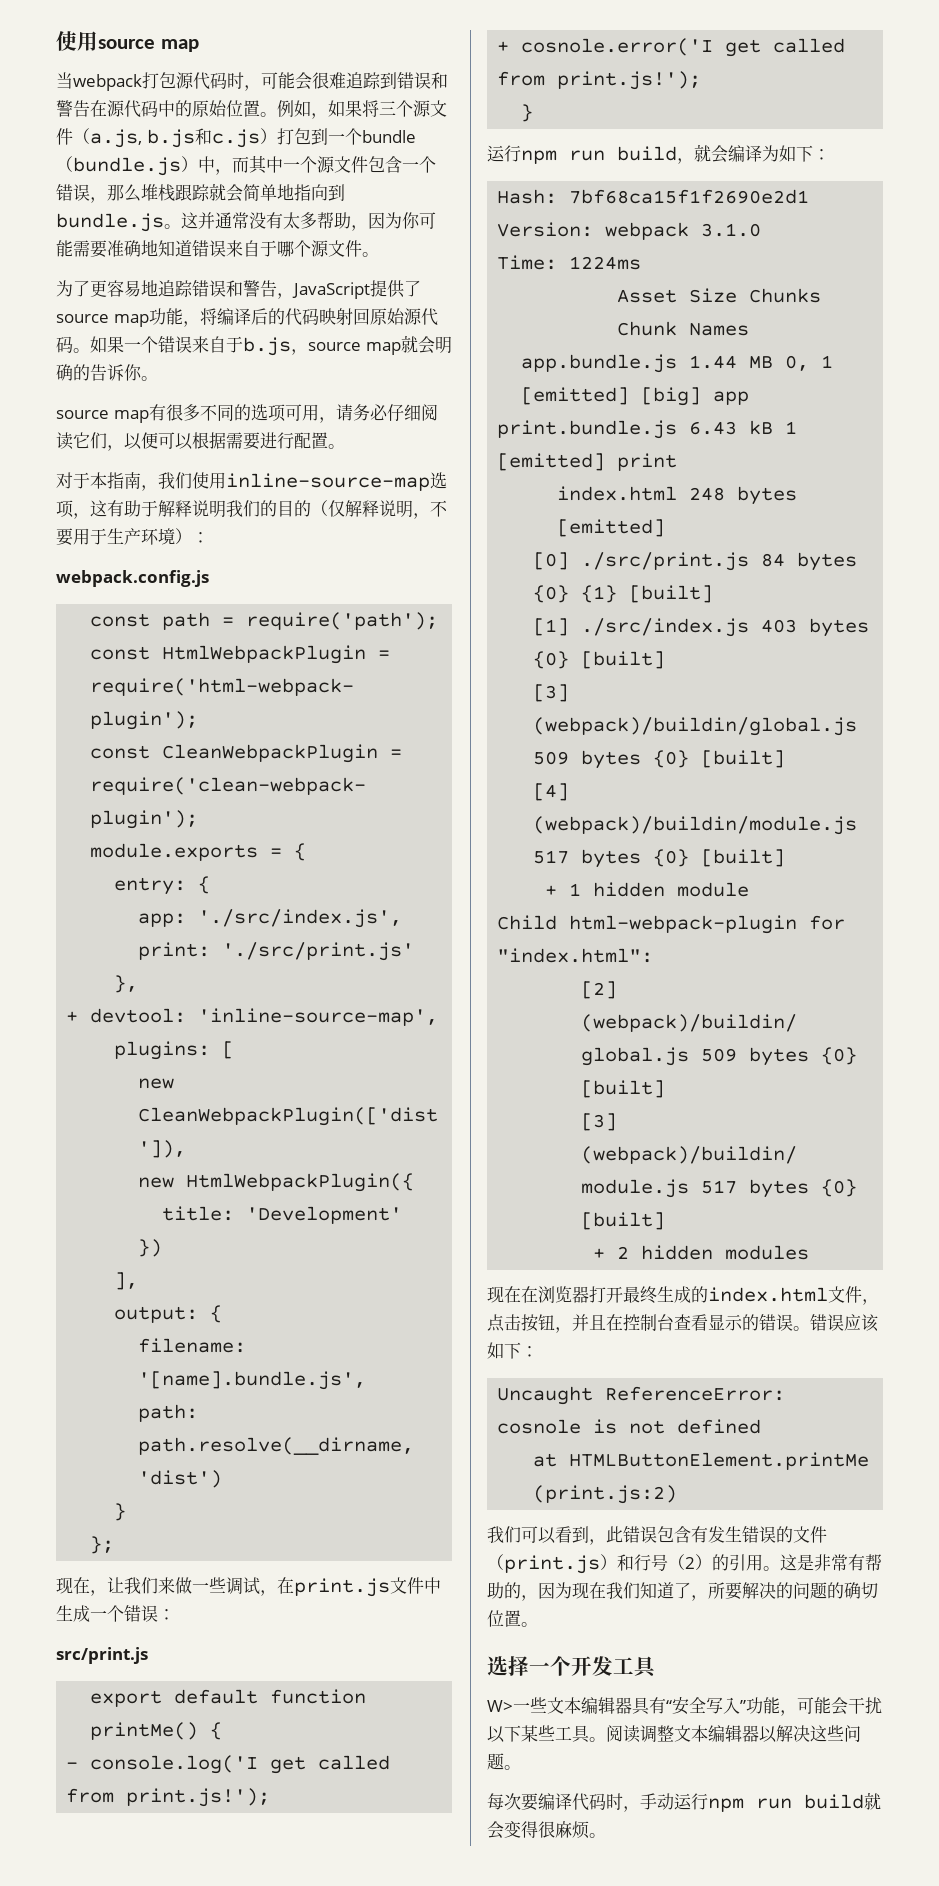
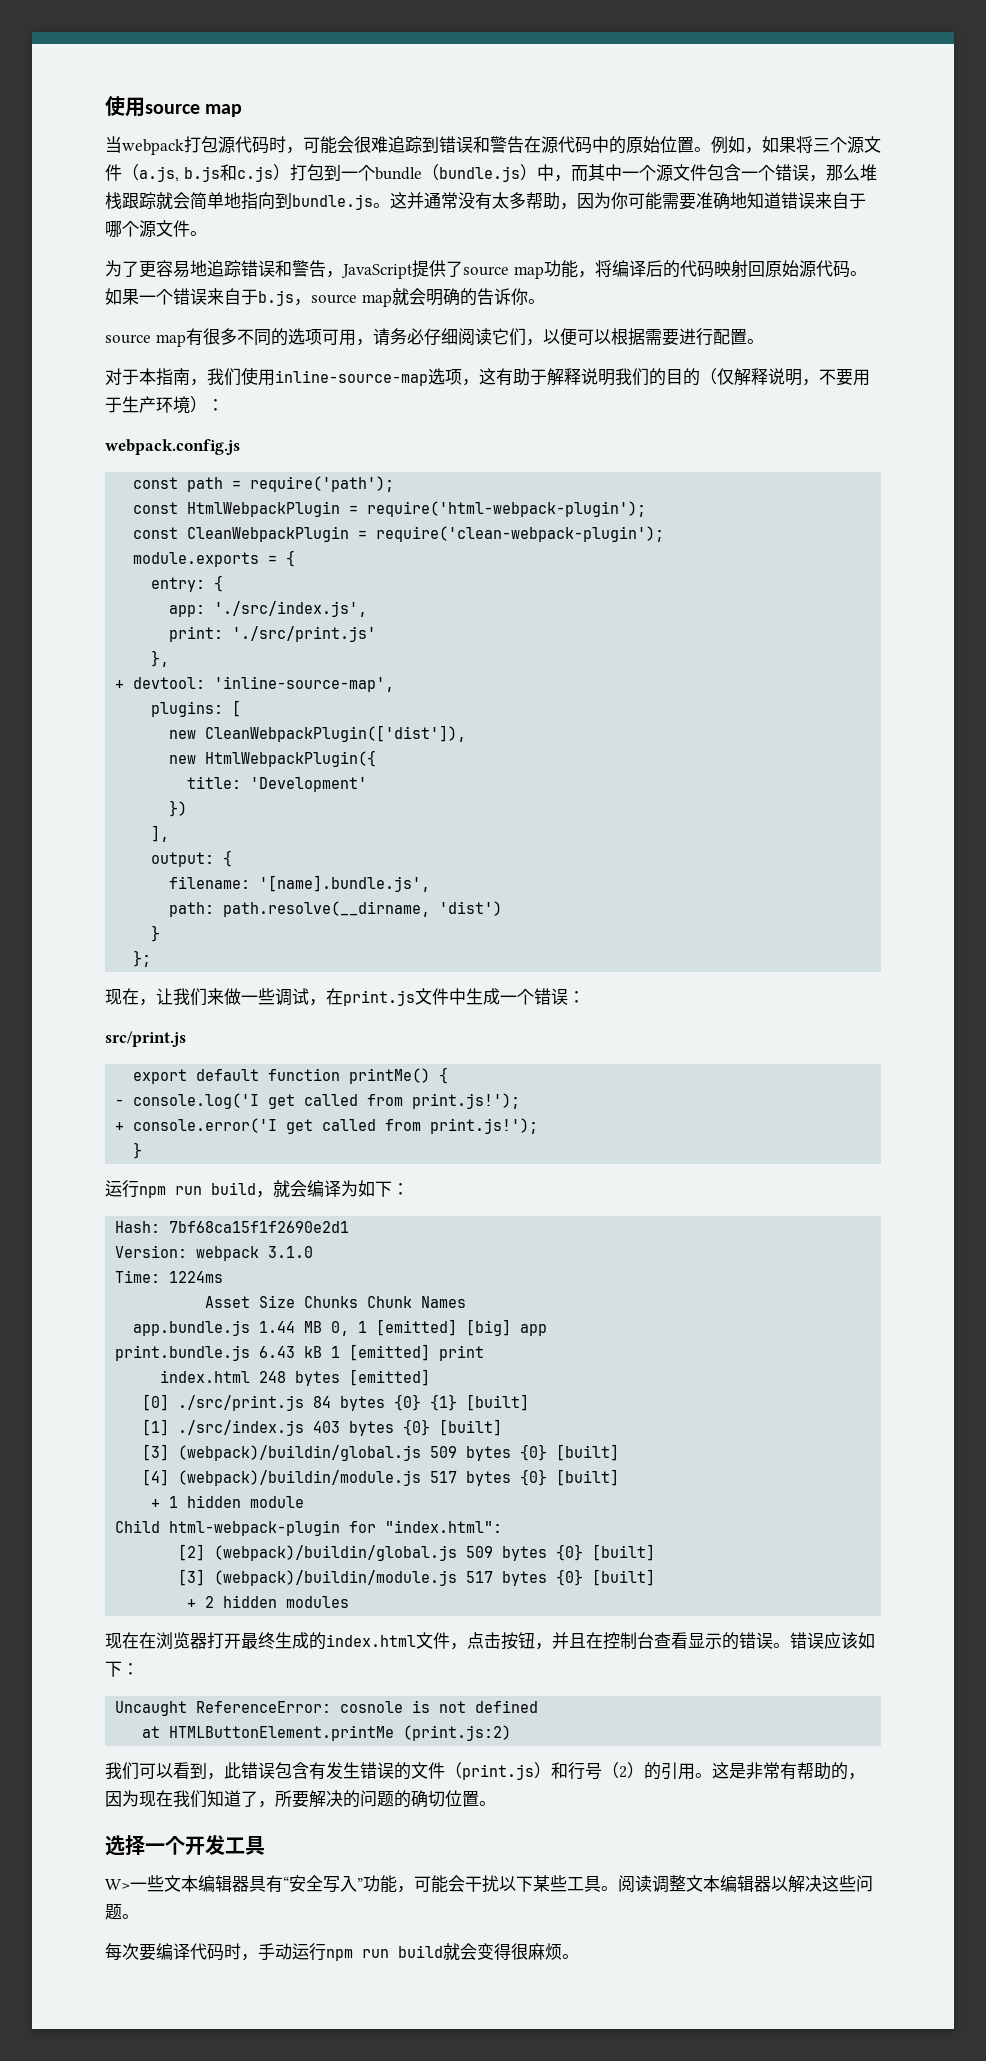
- + cosnole.error('I get called from print.js!');
+ + console.error('I get called from print.js!');

